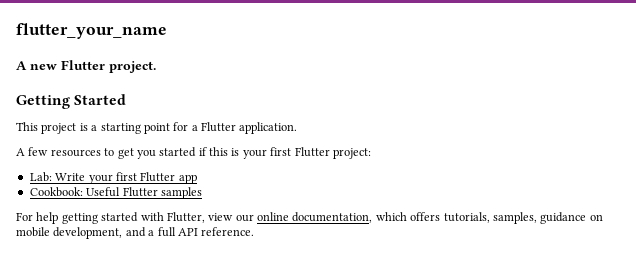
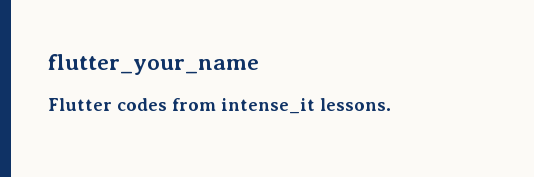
- A new Flutter project.
- Getting Started
- This project is a starting point for a Flutter application.
- A few resources to get you started if this is your first Flutter project:
- Lab: Write your first Flutter app
- Cookbook: Useful Flutter samples
- For help getting started with Flutter, view our online documentation, which offers tutorials, samples, guidance on mobile development, and a full API reference.
+ Flutter codes from intense_it lessons.

